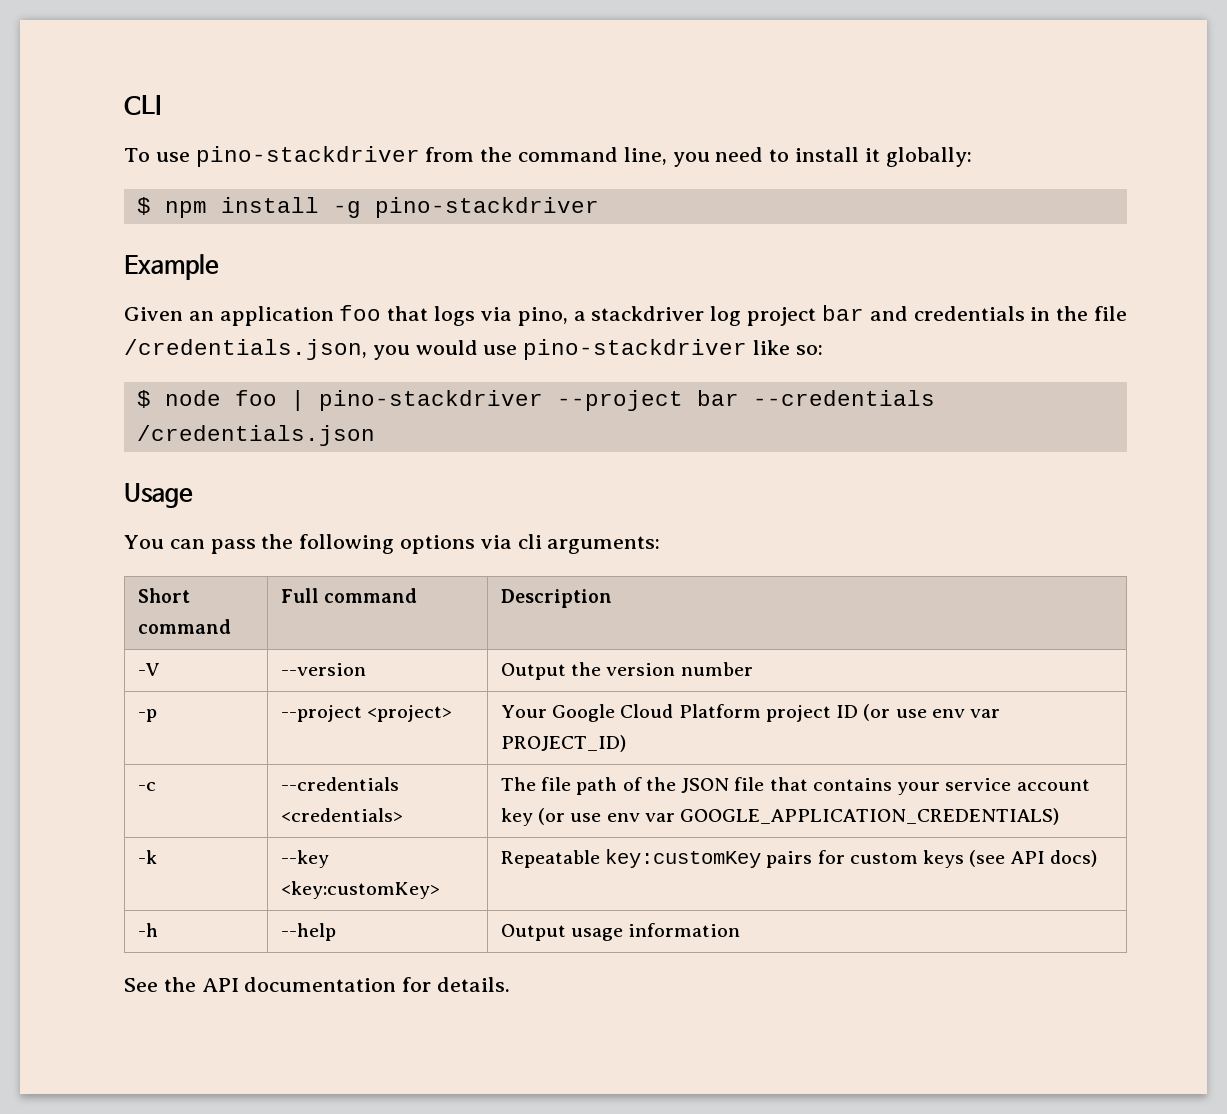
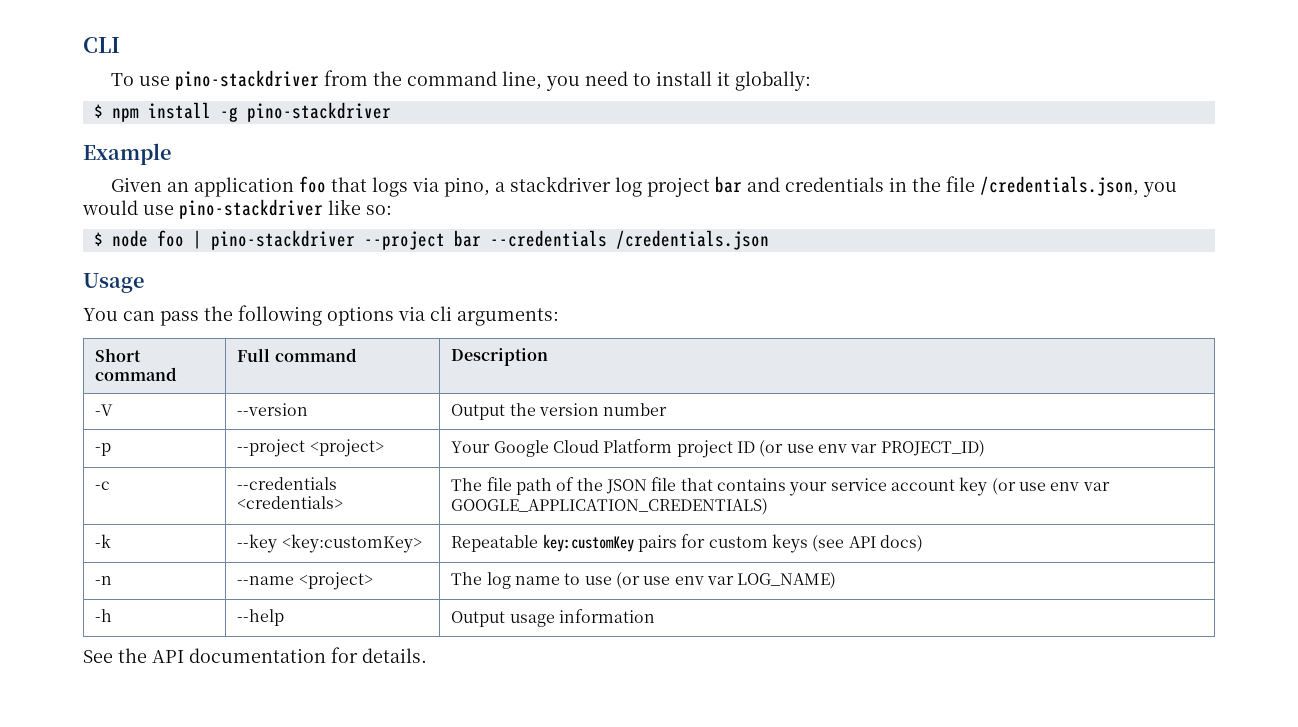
+ -n | --name <project> | The log name to use (or use env var LOG_NAME)

